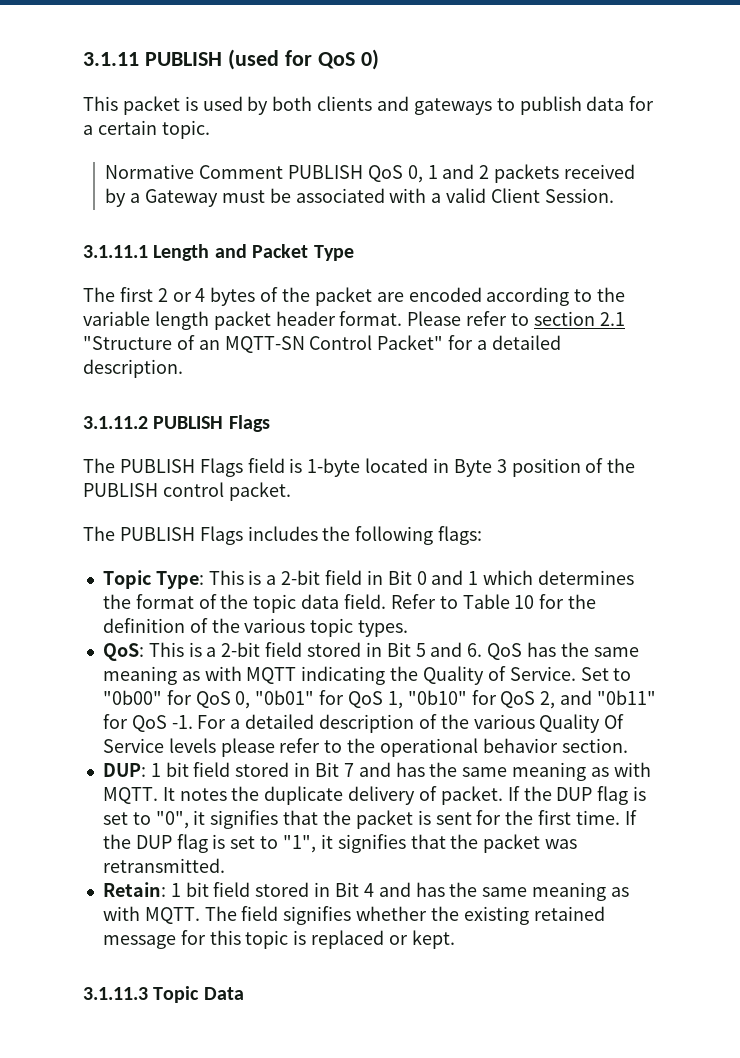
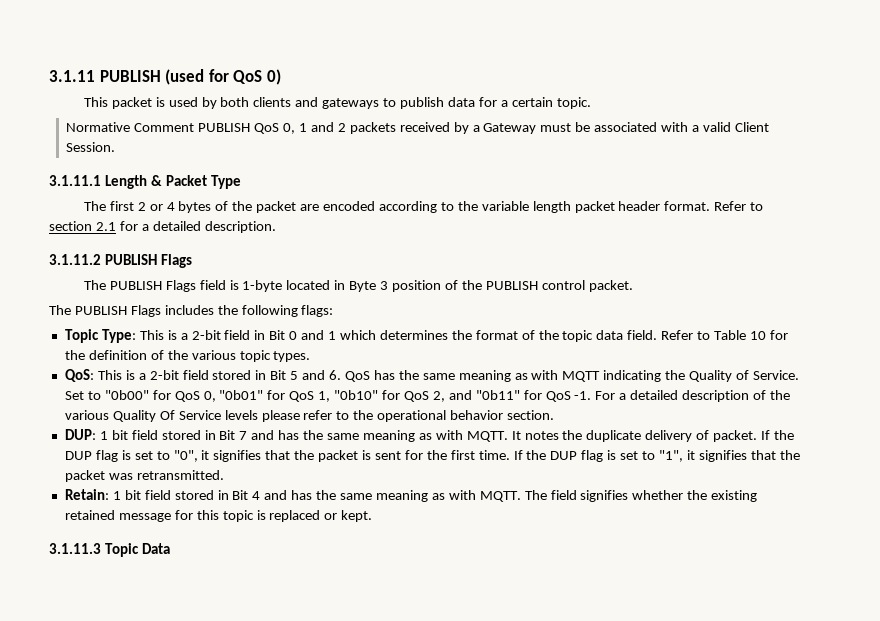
- 3.1.11.1 Length and Packet Type
+ 3.1.11.1 Length & Packet Type
- Please refer to section 2.1 "Structure of an MQTT-SN Control Packet" for a detailed description.
+ Refer to section 2.1 for a detailed description.

